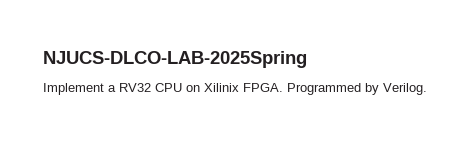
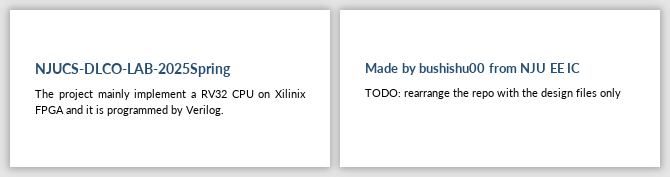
- Implement a RV32 CPU on Xilinix FPGA. Programmed by Verilog.
+ The project mainly implement a RV32 CPU on Xilinix FPGA and it is programmed by Verilog.
+ Made by bushishu00 from NJU EE IC
+ TODO: rearrange the repo with the design files only

